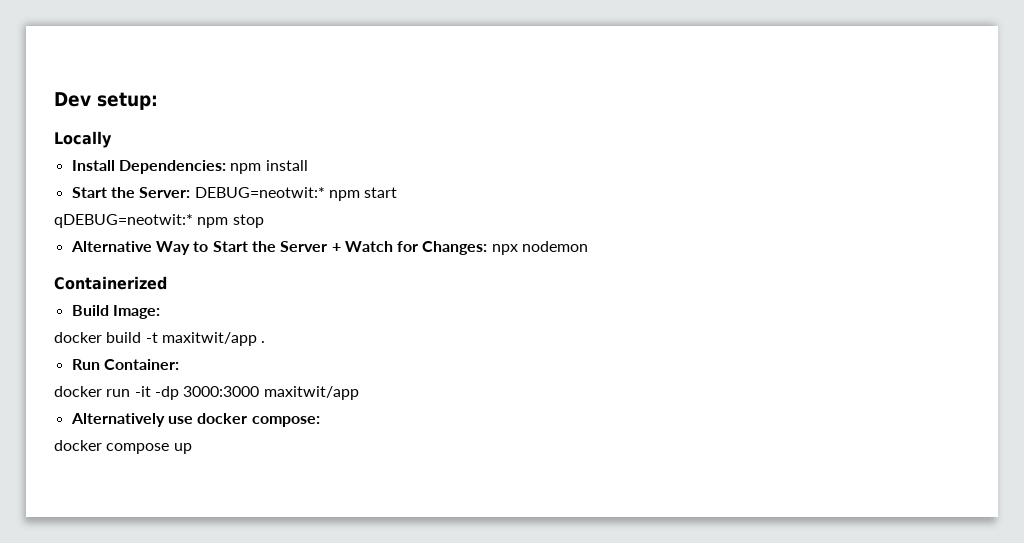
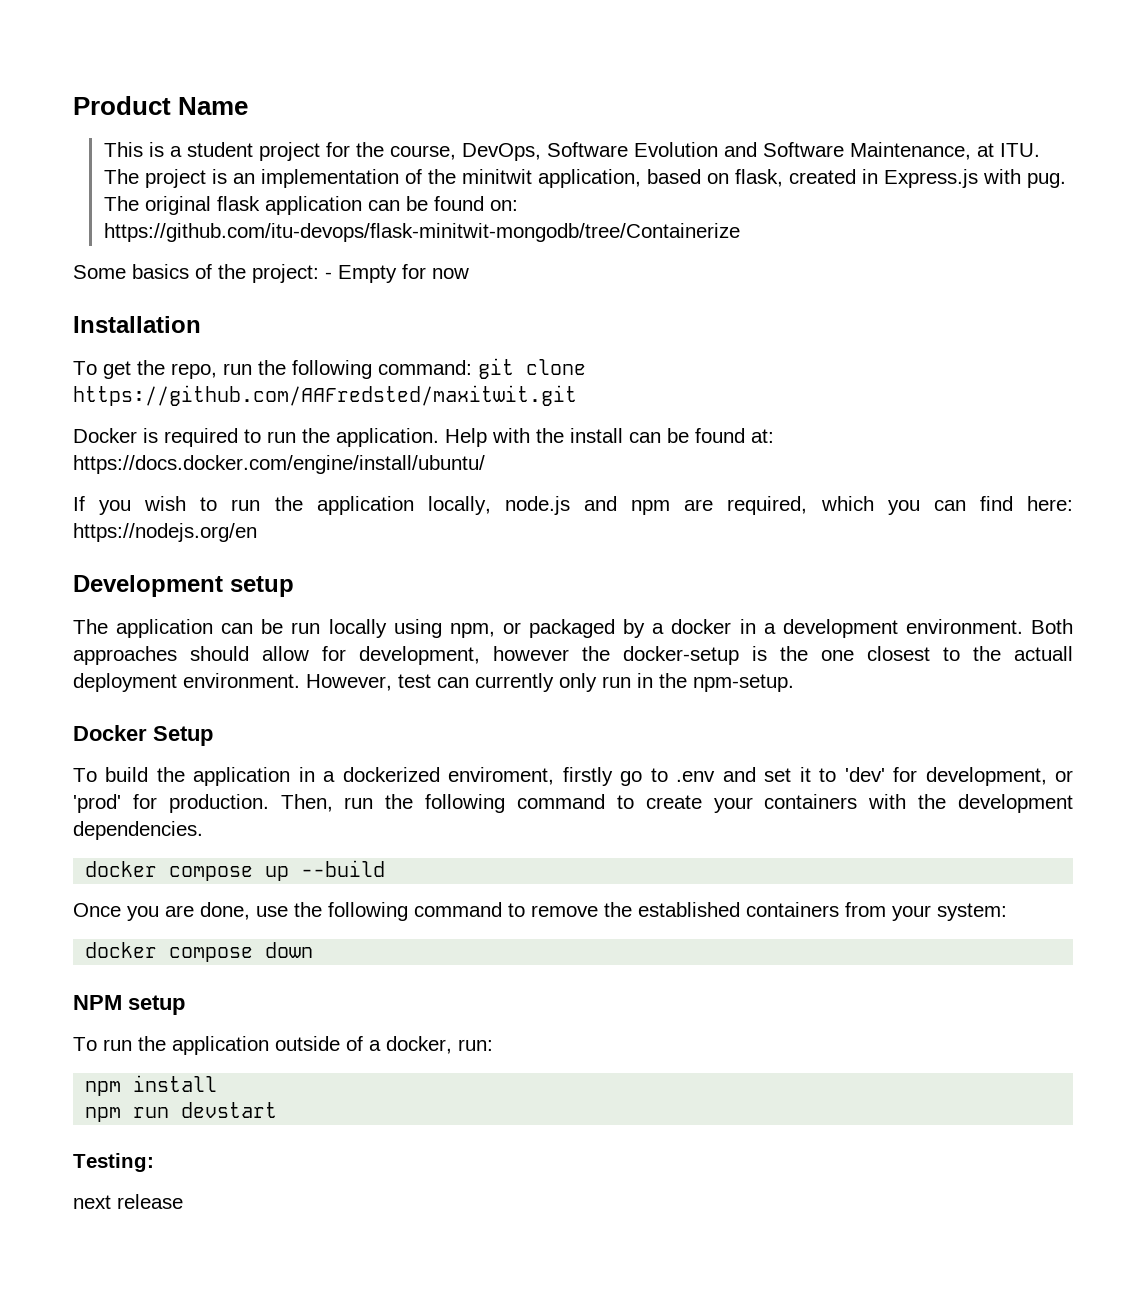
- Dev setup:
- Locally
- Install Dependencies: npm install
- Start the Server: DEBUG=neotwit:* npm start
- qDEBUG=neotwit:* npm stop
- Alternative Way to Start the Server + Watch for Changes: npx nodemon
- Containerized
- Build Image:
- docker build -t maxitwit/app .
- Run Container:
- docker run -it -dp 3000:3000 maxitwit/app
- Alternatively use docker compose:
- docker compose up
+ Product Name
+ This is a student project for the course, DevOps, Software Evolution and Software Maintenance, at ITU. The project is an implementation of the minitwit application, based on flask, created in Express.js with pug. The original flask application can be found on: https://github.com/itu-devops/flask-minitwit-mongodb/tree/Containerize
+ Some basics of the project: - Empty for now
+ Installation
+ To get the repo, run the following command: git clone https://github.com/AAFredsted/maxitwit.git
+ Docker is required to run the application. Help with the install can be found at: https://docs.docker.com/engine/install/ubuntu/
+ If you wish to run the application locally, node.js and npm are required, which you can find here: https://nodejs.org/en
+ Development setup
+ The application can be run locally using npm, or packaged by a docker in a development environment. Both approaches should allow for development, however the docker-setup is the one closest to the actuall deployment environment. However, test can currently only run in the npm-setup.
+ Docker Setup
+ To build the application in a dockerized enviroment, firstly go to .env and set it to 'dev' for development, or 'prod' for production. Then, run the following command to create your containers with the development dependencies.
+ docker compose up --build
+ Once you are done, use the following command to remove the established containers from your system:
+ docker compose down
+ NPM setup
+ To run the application outside of a docker, run:
+ npm install
+ npm run devstart
+ Testing:
+ next release

